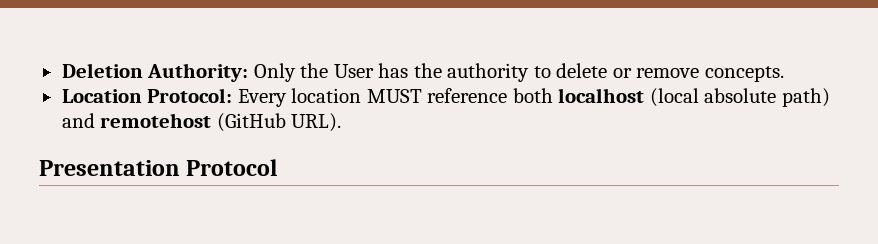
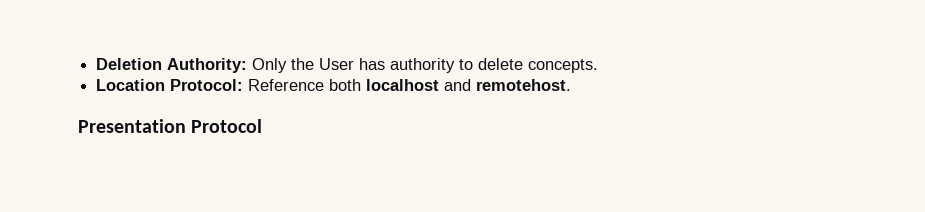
- Deletion Authority: Only the User has the authority to delete or remove concepts.
+ Deletion Authority: Only the User has authority to delete concepts.
- Location Protocol: Every location MUST reference both localhost (local absolute path) and remotehost (GitHub URL).
+ Location Protocol: Reference both localhost and remotehost.

